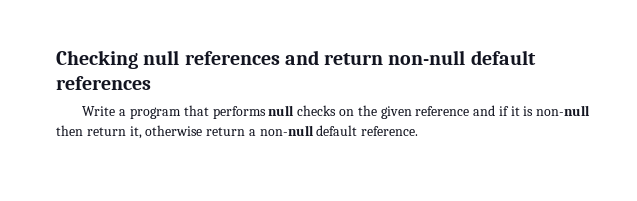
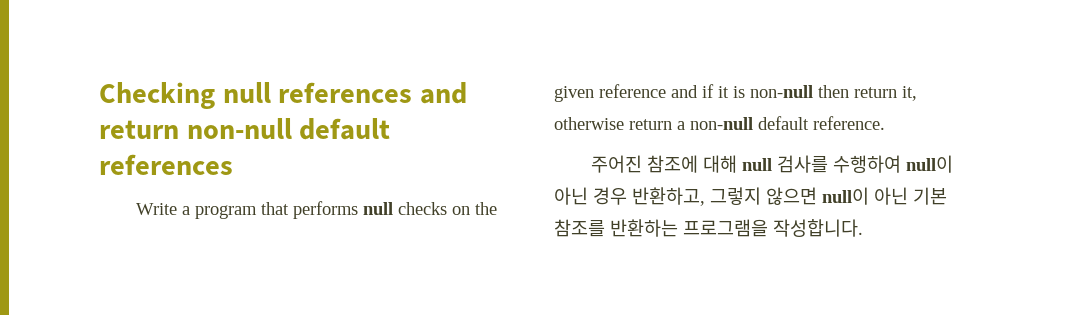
+ 주어진 참조에 대해 null 검사를 수행하여 null이 아닌 경우 반환하고, 그렇지 않으면 null이 아닌 기본 참조를 반환하는 프로그램을 작성합니다.

